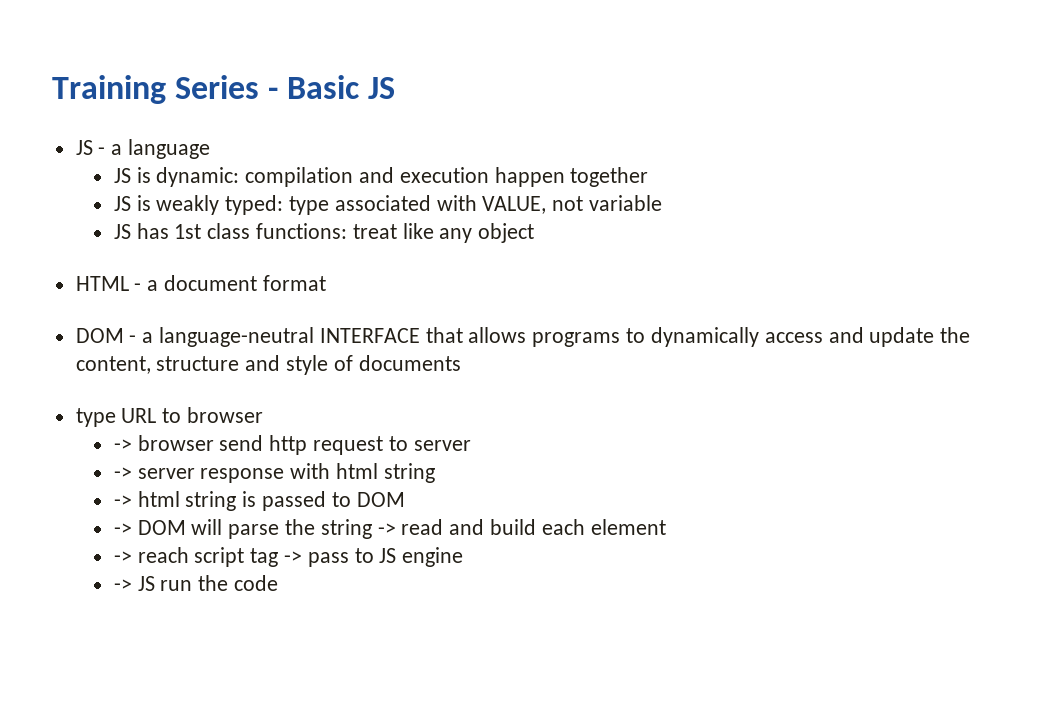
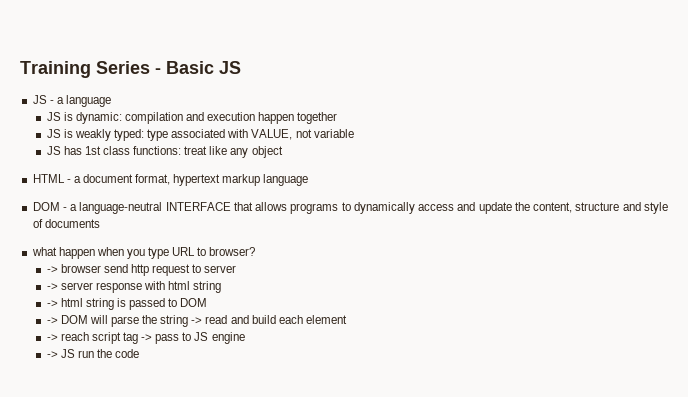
- HTML - a document format
+ HTML - a document format, hypertext markup language
- type URL to browser
+ what happen when you type URL to browser?

